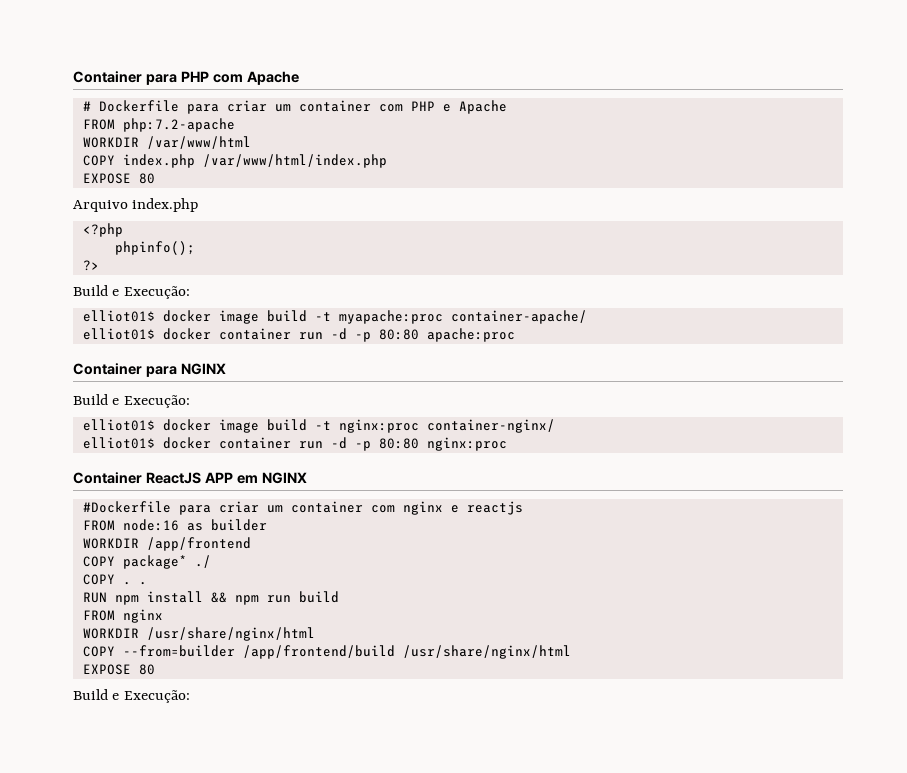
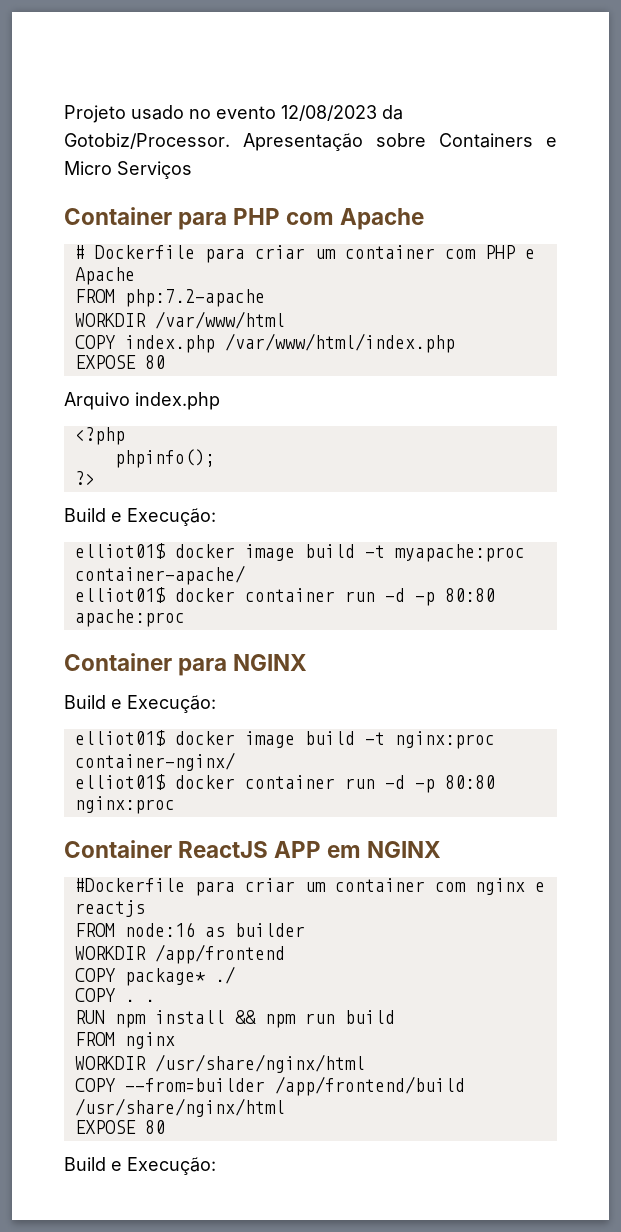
+ Projeto usado no evento 12/08/2023 da Gotobiz/Processor. Apresentação sobre Containers e Micro Serviços

